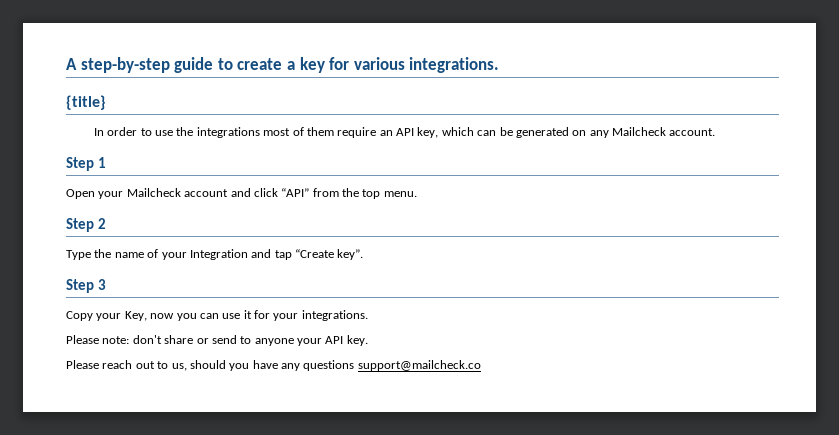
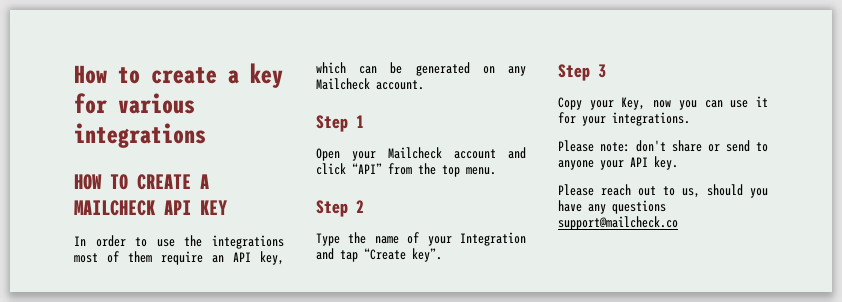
- A step-by-step guide to create a key for various integrations.
- {title}
+ How to create a key for various integrations
+ HOW TO CREATE A MAILCHECK API KEY

